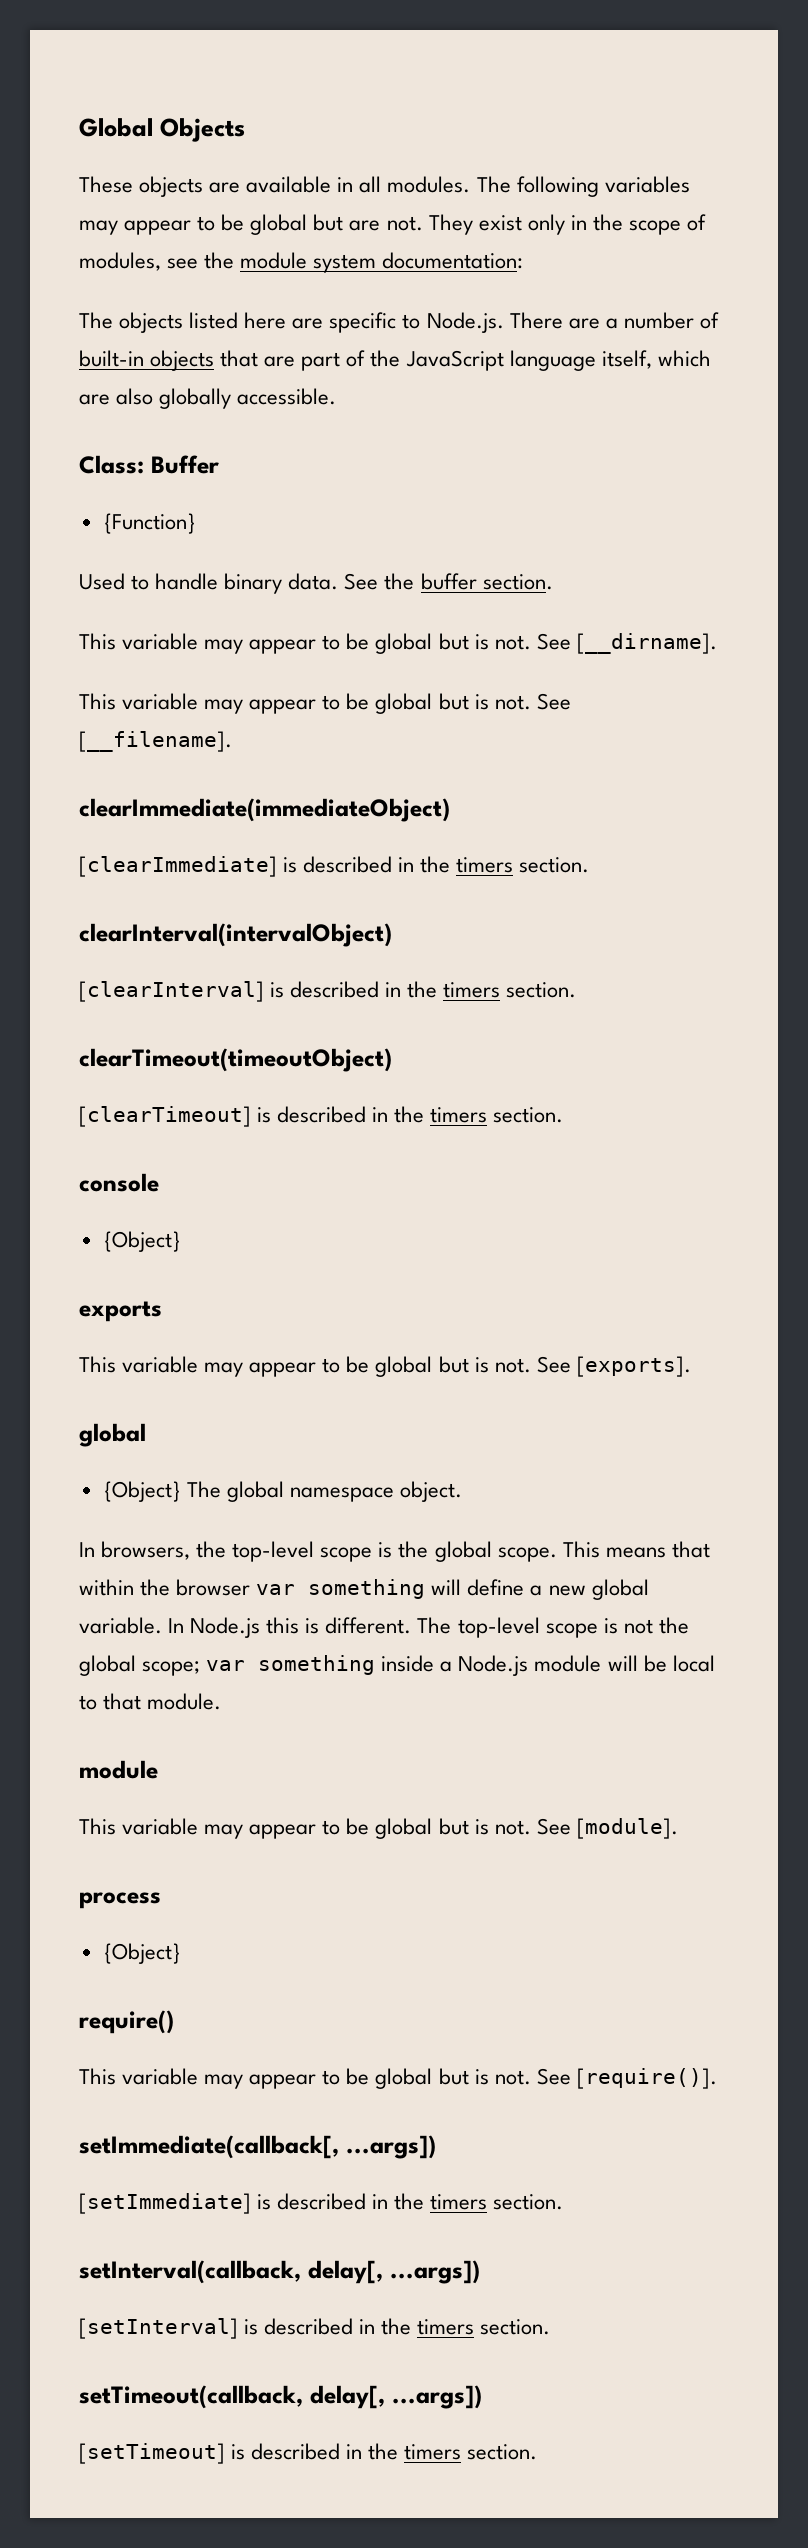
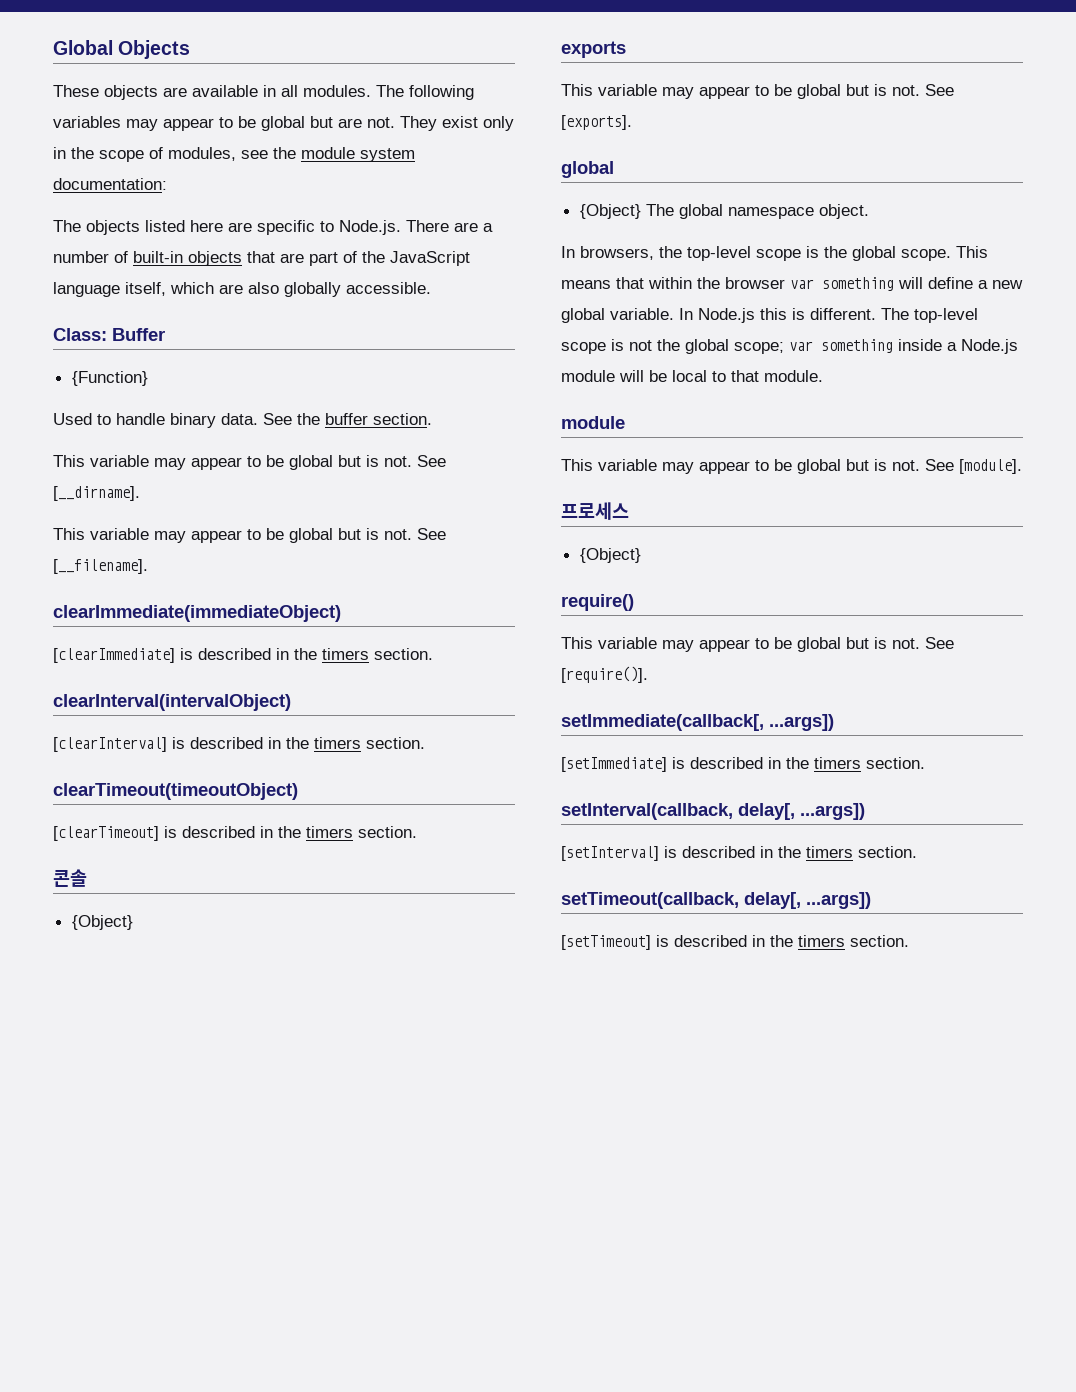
- console
+ 콘솔
- process
+ 프로세스

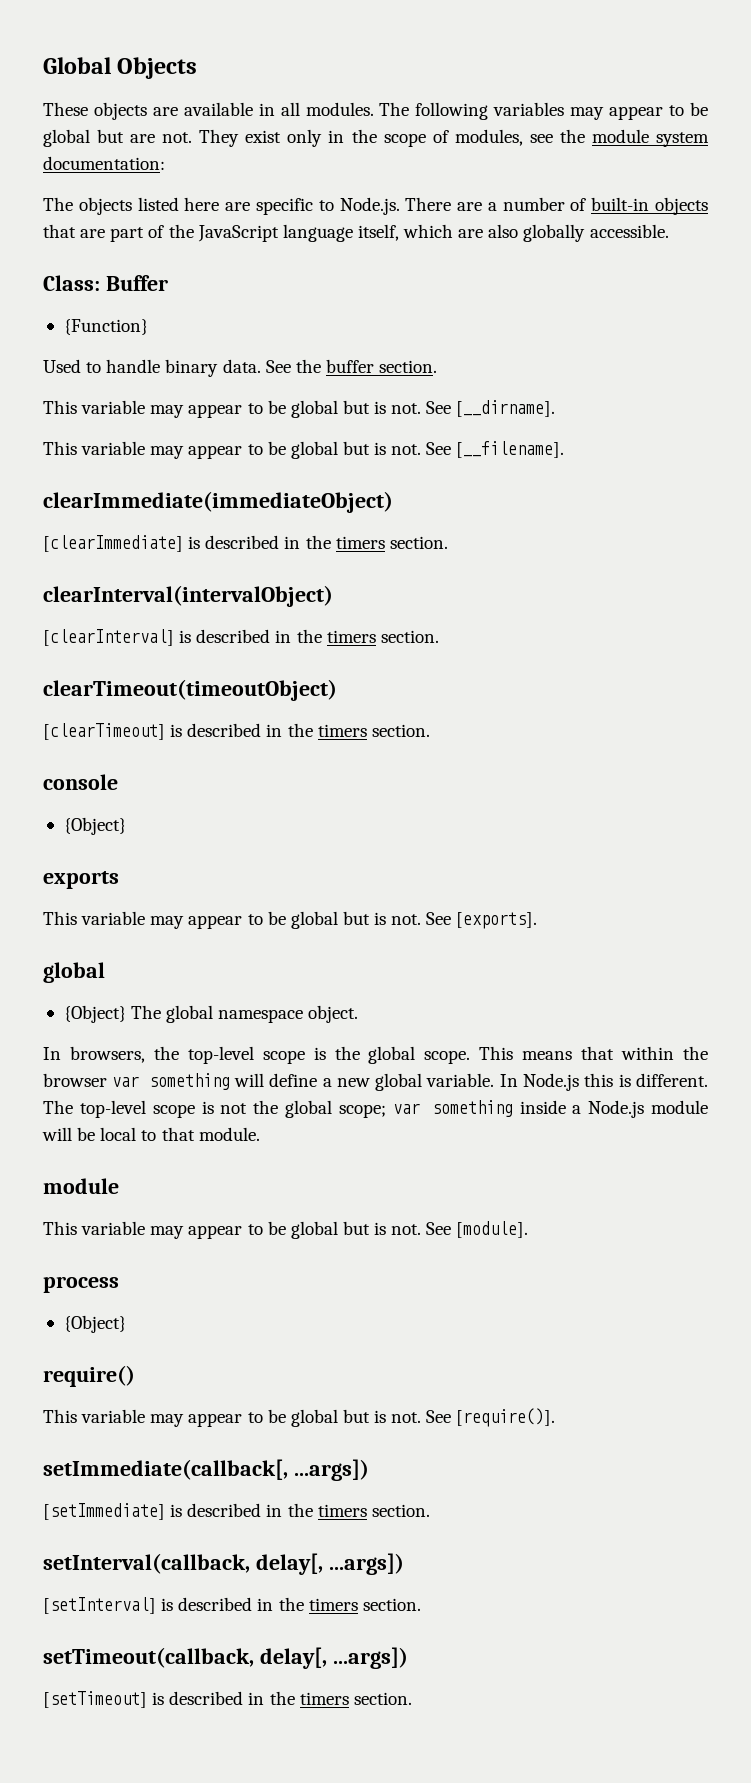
- 콘솔
+ console
- 프로세스
+ process

